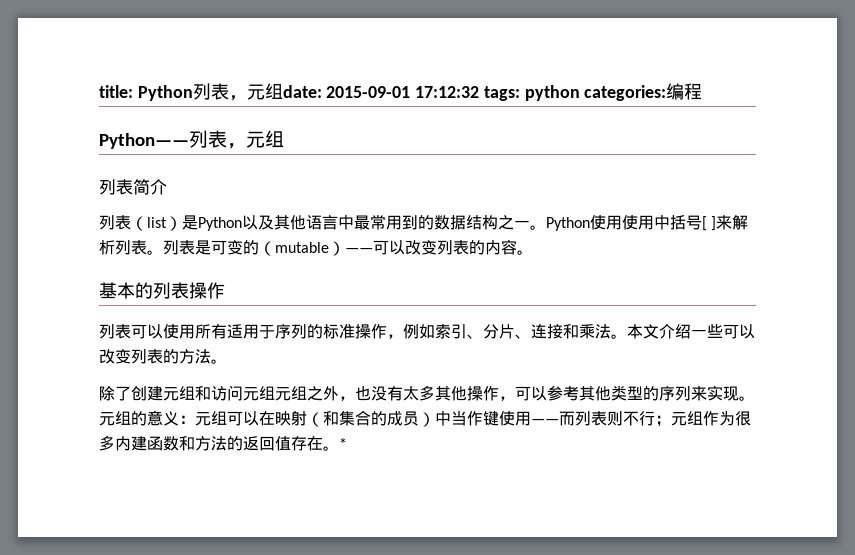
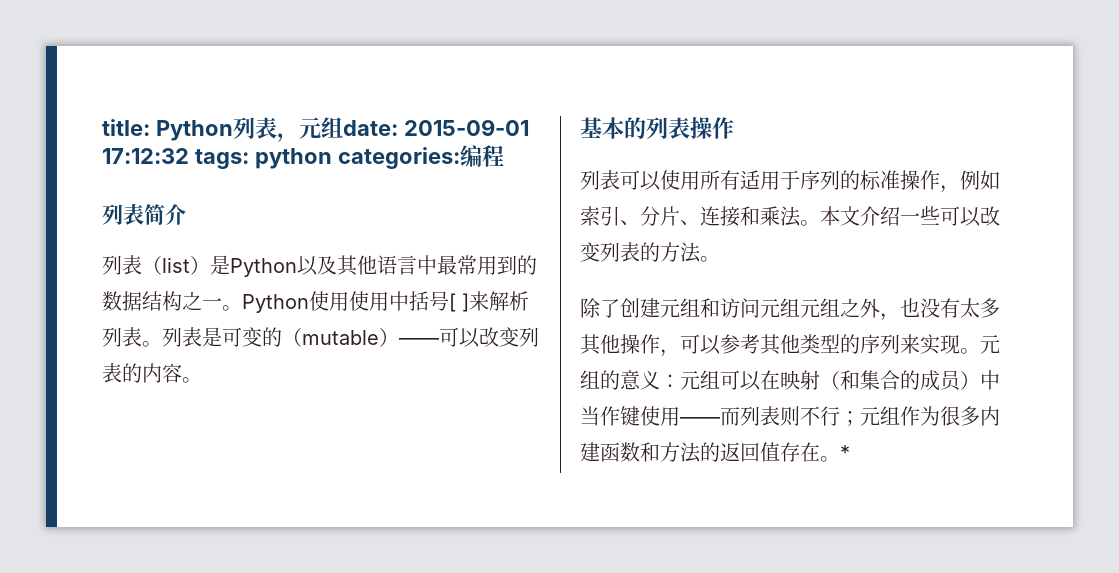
- Python——列表，元组

